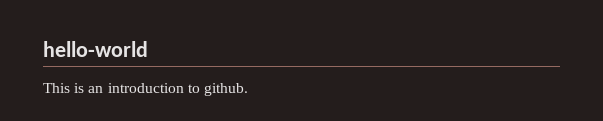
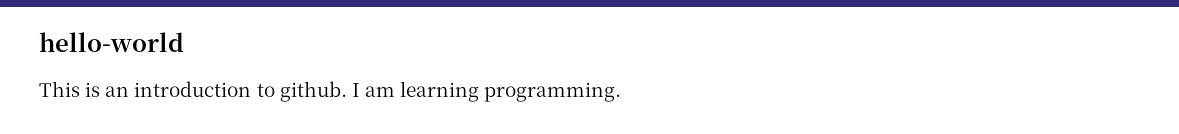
+ I am learning programming.

